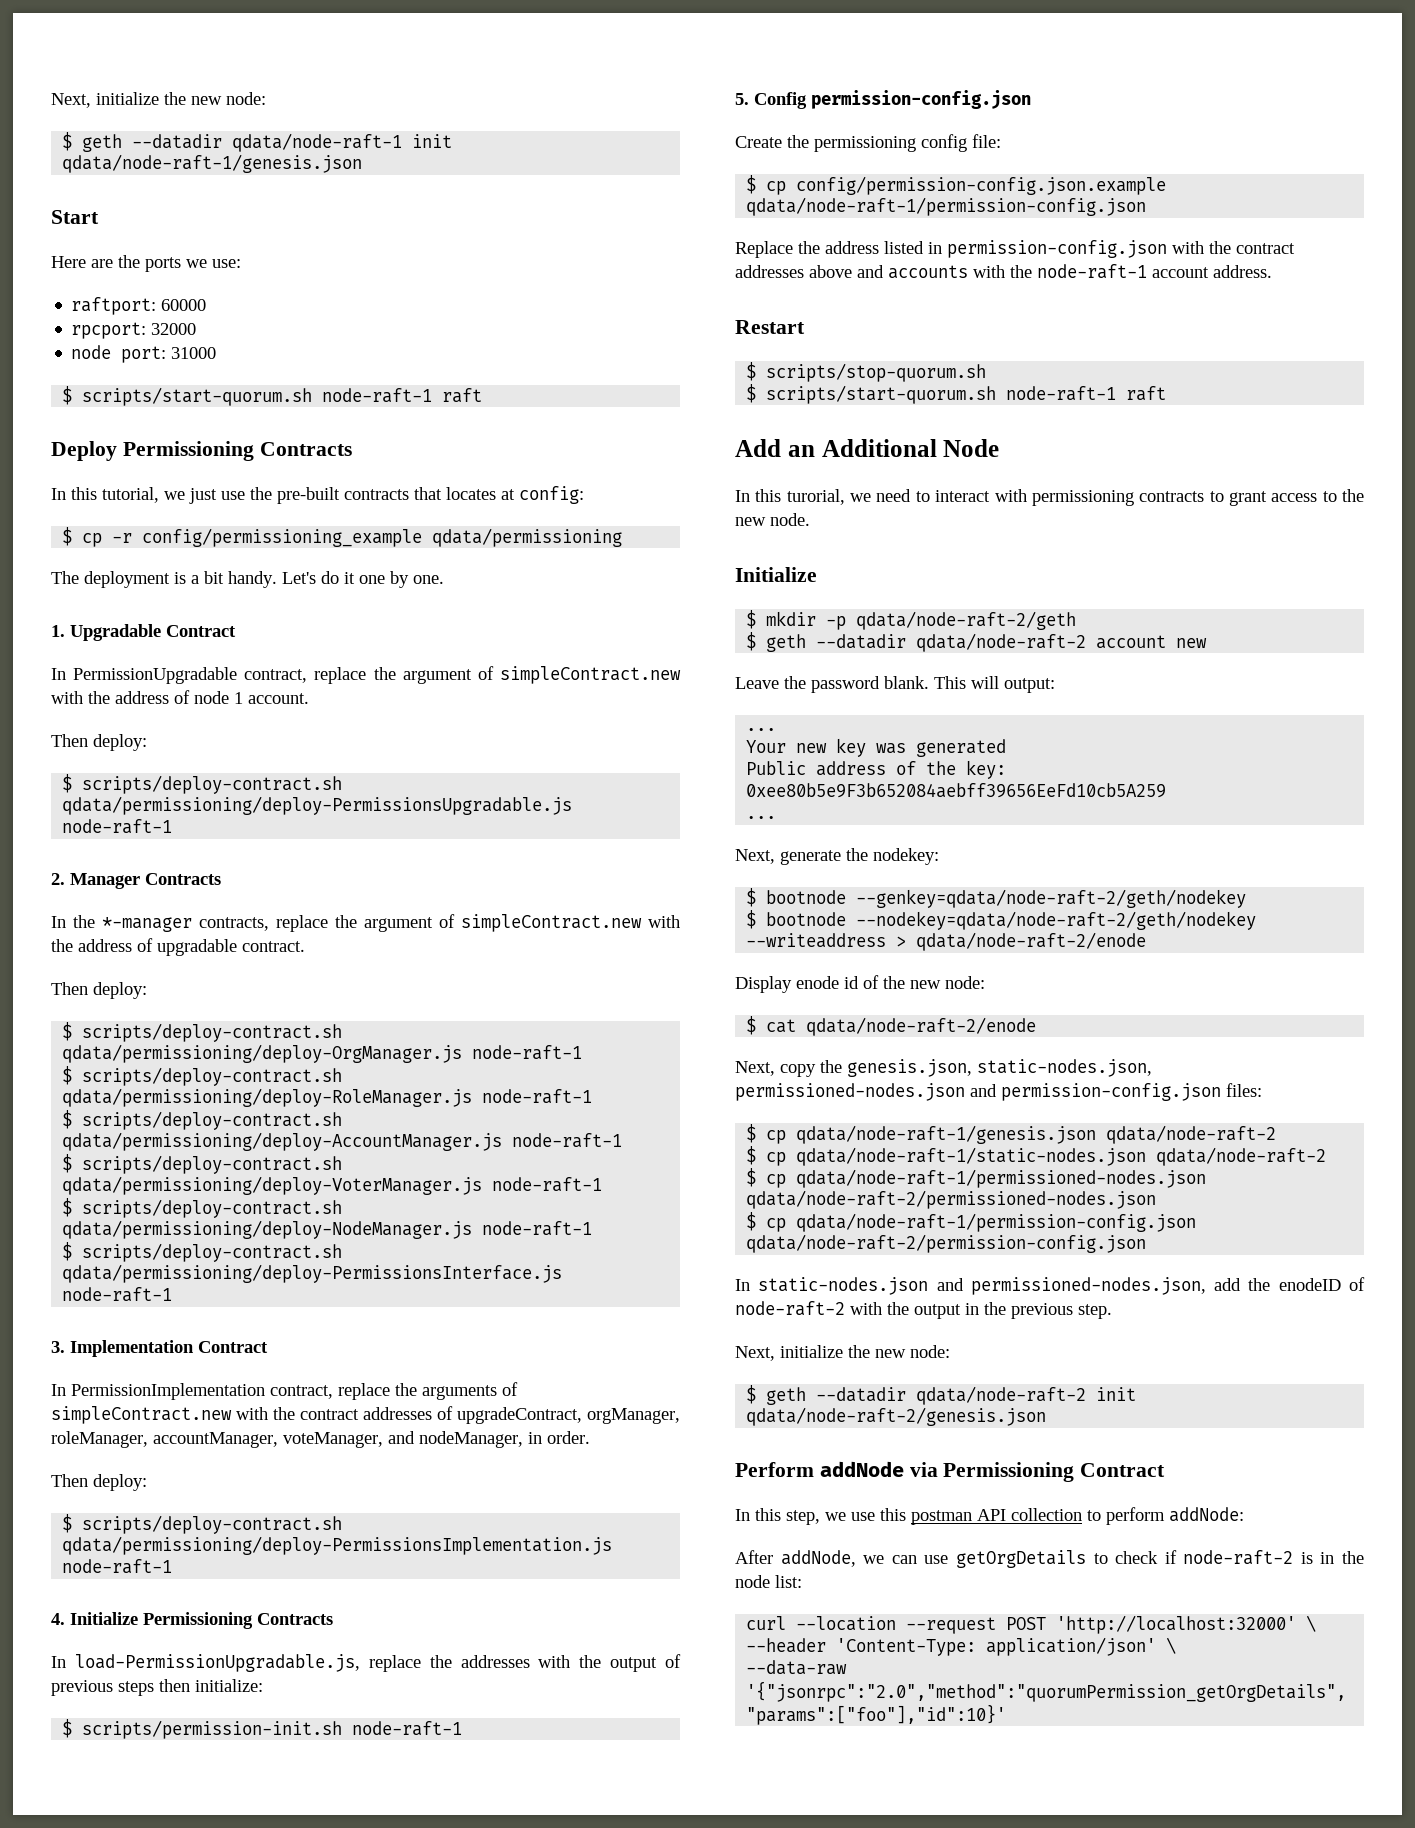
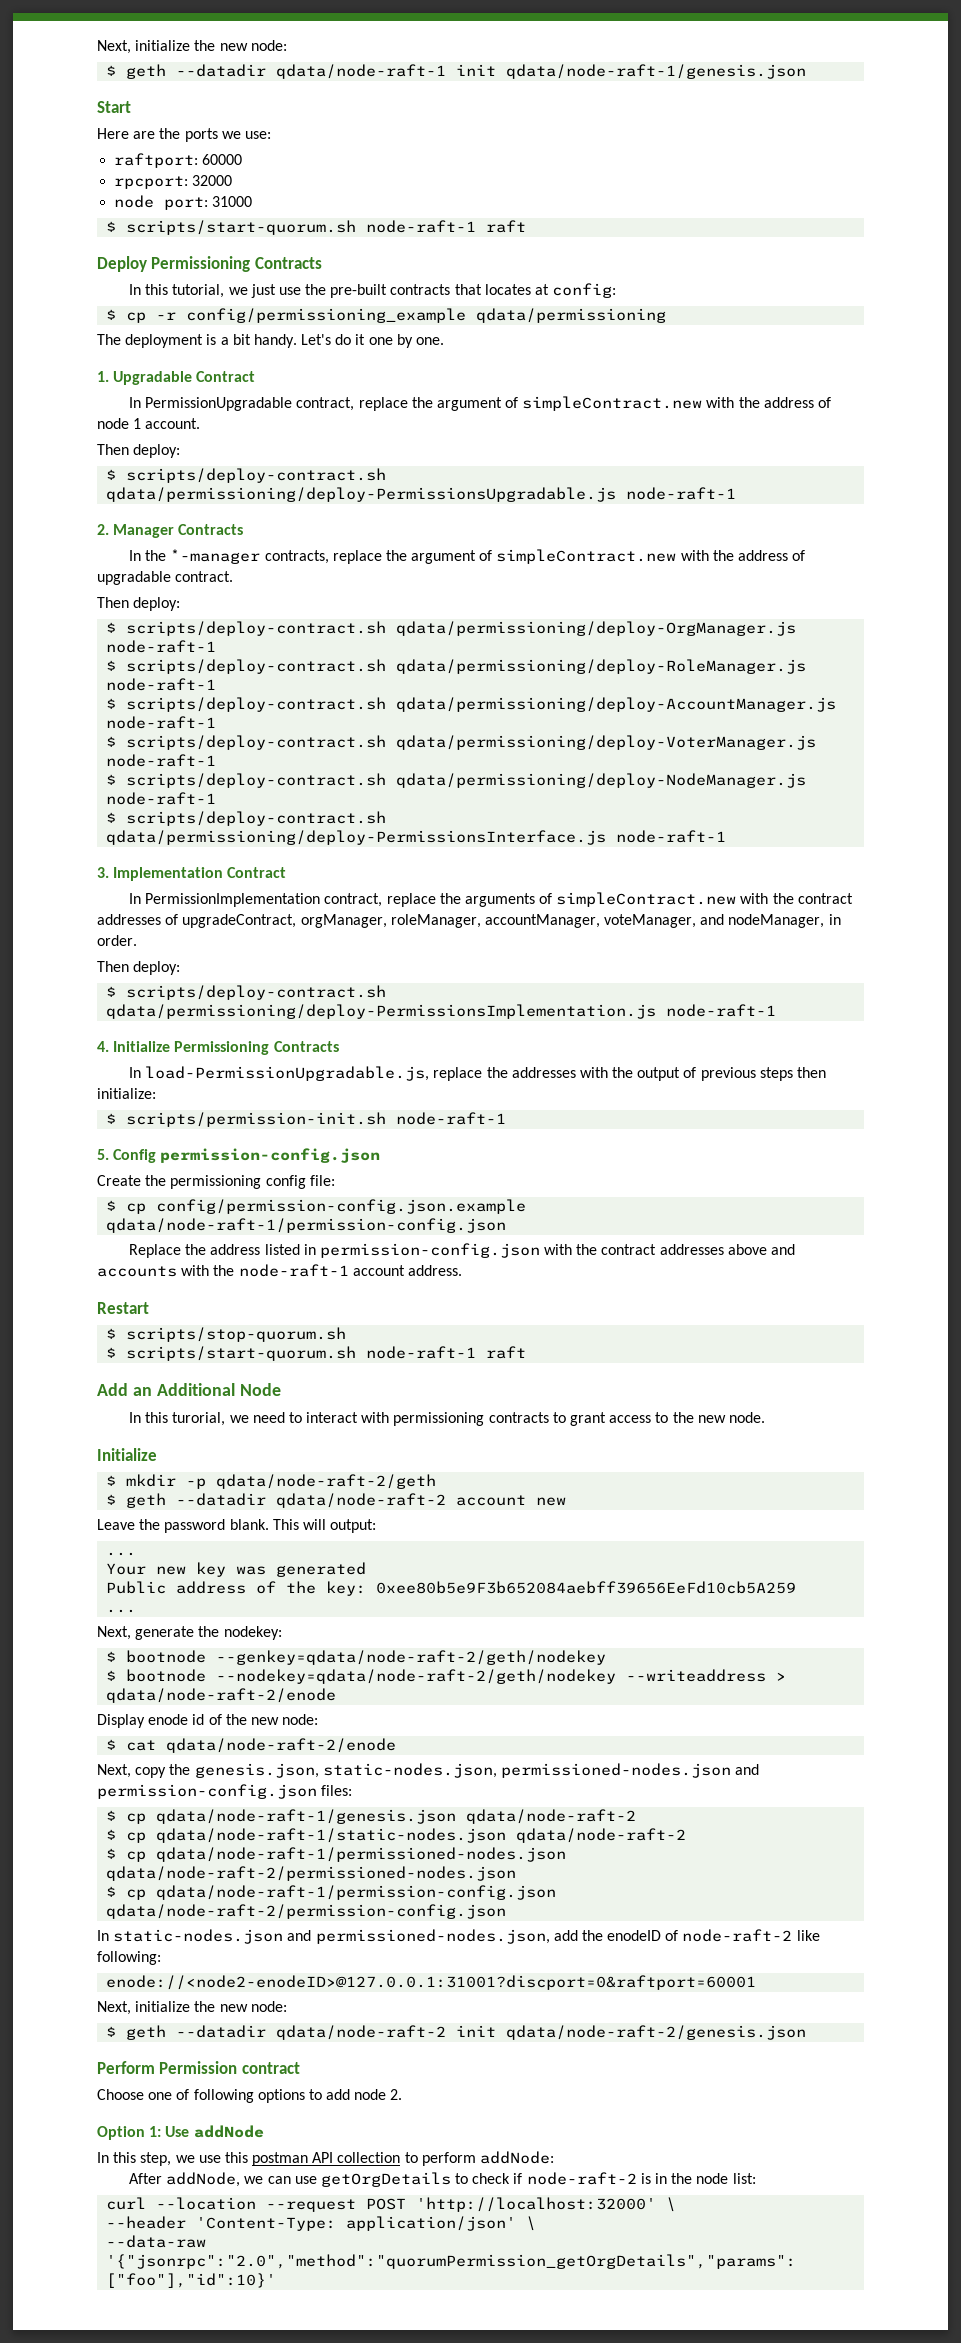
- In static-nodes.json and permissioned-nodes.json, add the enodeID of node-raft-2 with the output in the previous step.
+ In static-nodes.json and permissioned-nodes.json, add the enodeID of node-raft-2 like following:
+ enode://<node2-enodeID>@127.0.0.1:31001?discport=0&raftport=60001
- Perform addNode via Permissioning Contract
+ Perform Permission contract
+ Choose one of following options to add node 2.
+ Option 1: Use addNode

